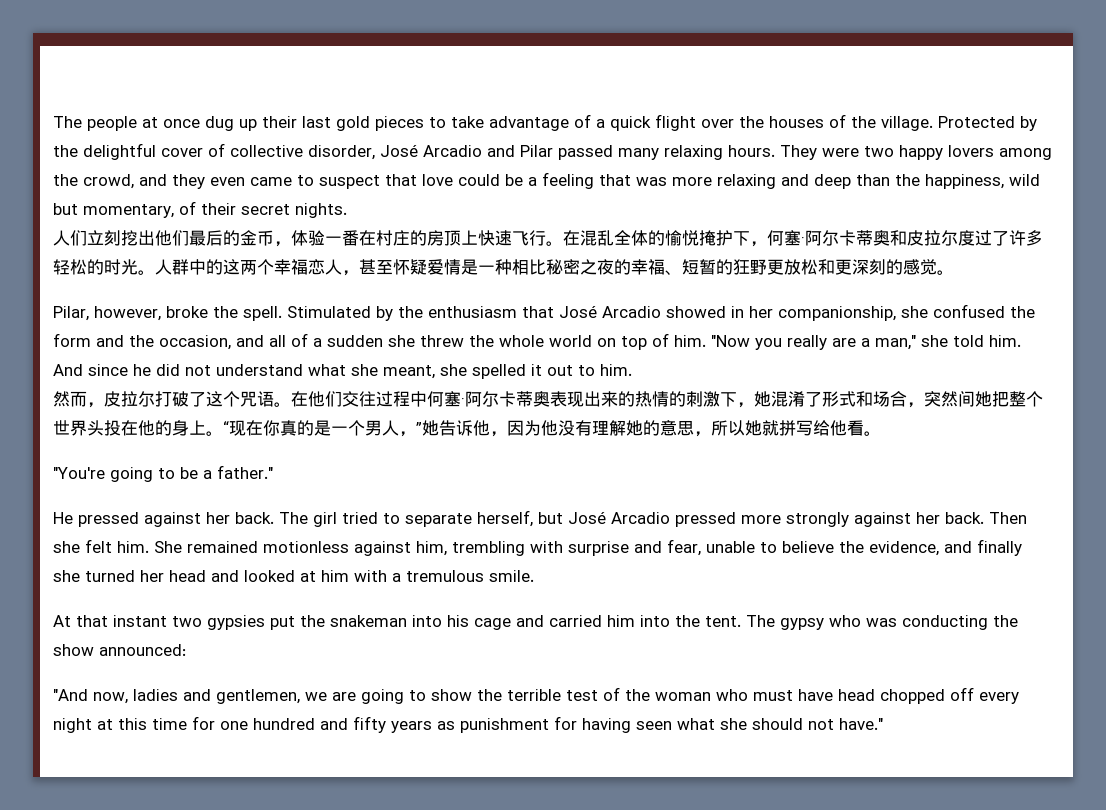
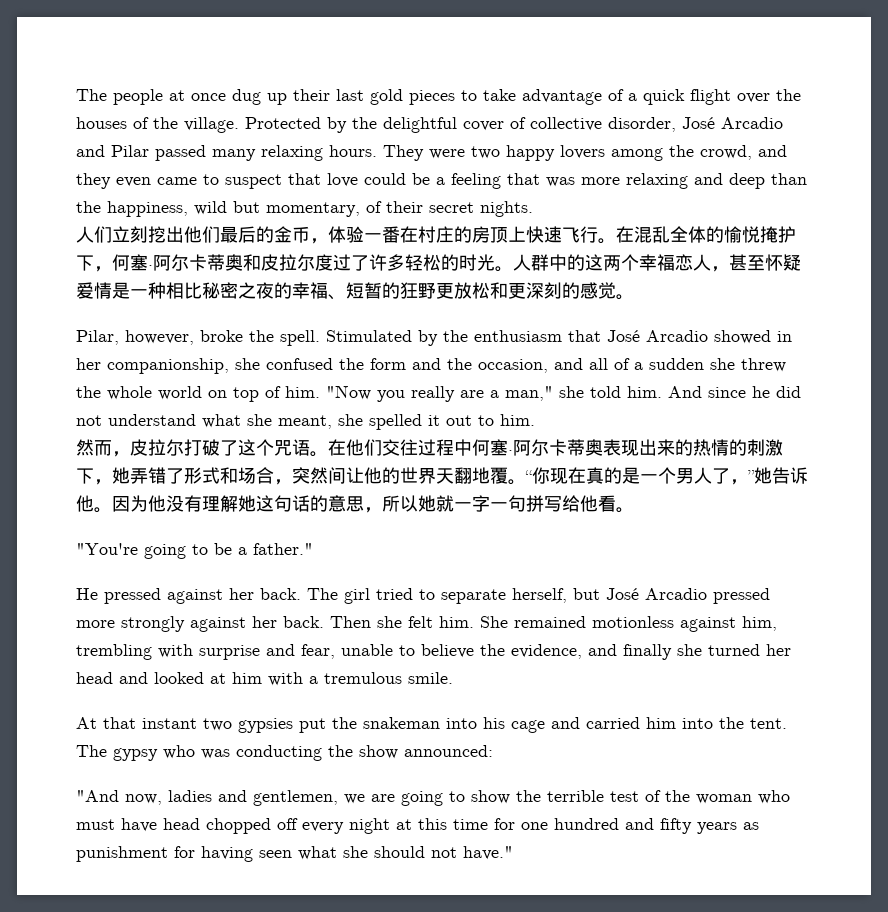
- 在他们交往过程中何塞·阿尔卡蒂奥表现出来的热情的刺激下，她混淆了形式和场合，突然间她把整个世界头投在他的身上。“现在你真的是一个男人，”她告诉他，因为他没有理解她的意思，所以她就拼写给他看。
+ 在他们交往过程中何塞·阿尔卡蒂奥表现出来的热情的刺激下，她弄错了形式和场合，突然间让他的世界天翻地覆。“你现在真的是一个男人了，”她告诉他。因为他没有理解她这句话的意思，所以她就一字一句拼写给他看。

